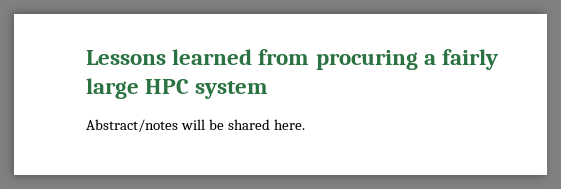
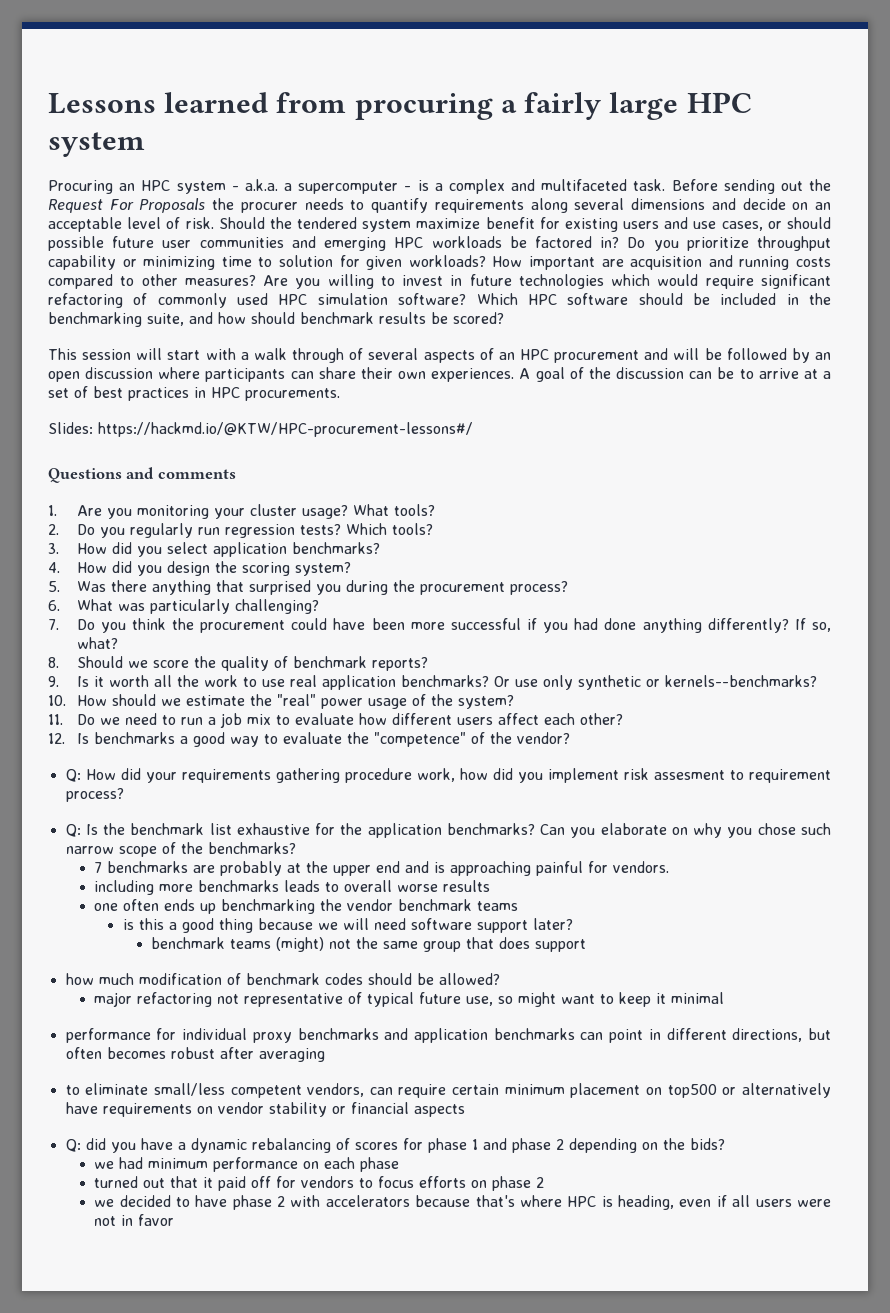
- Abstract/notes will be shared here.
+ Procuring an HPC system - a.k.a. a supercomputer - is a complex and multifaceted task. Before sending out the Request For Proposals the procurer needs to quantify requirements along several dimensions and decide on an acceptable level of risk. Should the tendered system maximize benefit for existing users and use cases, or should possible future user communities and emerging HPC workloads be factored in? Do you prioritize throughput capability or minimizing time to solution for given workloads? How important are acquisition and running costs compared to other measures? Are you willing to invest in future technologies which would require significant refactoring of commonly used HPC simulation software? Which HPC software should be included in the benchmarking suite, and how should benchmark results be scored?
+ This session will start with a walk through of several aspects of an HPC procurement and will be followed by an open discussion where participants can share their own experiences. A goal of the discussion can be to arrive at a set of best practices in HPC procurements.
+ Slides: https://hackmd.io/@KTW/HPC-procurement-lessons#/
+ Questions and comments
+ 1. Are you monitoring your cluster usage? What tools?
+ 2. Do you regularly run regression tests? Which tools?
+ 3. How did you select application benchmarks?
+ 4. How did you design the scoring system?
+ 5. Was there anything that surprised you during the procurement process?
+ 6. What was particularly challenging?
+ 7. Do you think the procurement could have been more successful if you had done anything differently? If so, what?
+ 8. Should we score the quality of benchmark reports?
+ 9. Is it worth all the work to use real application benchmarks? Or use only synthetic or kernels--benchmarks?
+ 10. How should we estimate the "real" power usage of the system?
+ 11. Do we need to run a job mix to evaluate how different users affect each other?
+ 12. Is benchmarks a good way to evaluate the "competence" of the vendor?
+ Q: How did your requirements gathering procedure work, how did you implement risk assesment to requirement process?
+ Q: Is the benchmark list exhaustive for the application benchmarks? Can you elaborate on why you chose such narrow scope of the benchmarks?
+ 7 benchmarks are probably at the upper end and is approaching painful for vendors.
+ including more benchmarks leads to overall worse results
+ one often ends up benchmarking the vendor benchmark teams
+ is this a good thing because we will need software support later?
+ benchmark teams (might) not the same group that does support
+ how much modification of benchmark codes should be allowed?
+ major refactoring not representative of typical future use, so might want to keep it minimal
+ performance for individual proxy benchmarks and application benchmarks can point in different directions, but often becomes robust after averaging
+ to eliminate small/less competent vendors, can require certain minimum placement on top500 or alternatively have requirements on vendor stability or financial aspects
+ Q: did you have a dynamic rebalancing of scores for phase 1 and phase 2 depending on the bids?
+ we had minimum performance on each phase
+ turned out that it paid off for vendors to focus efforts on phase 2
+ we decided to have phase 2 with accelerators because that's where HPC is heading, even if all users were not in favor

